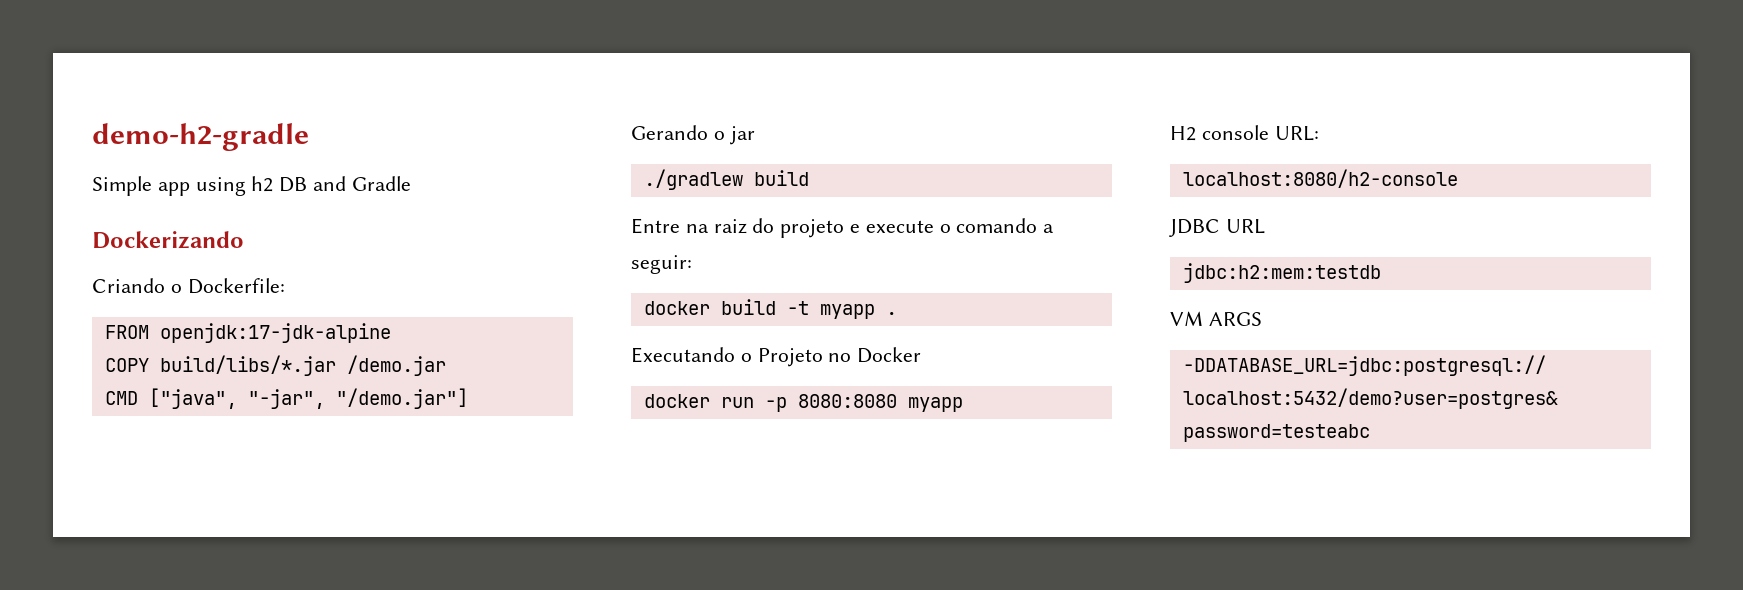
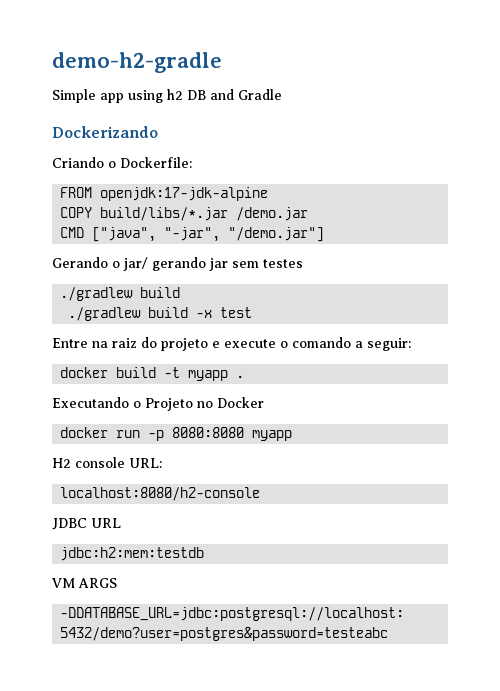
- Gerando o jar
+ Gerando o jar/ gerando jar sem testes
  ./gradlew build
+ ./gradlew build -x test

